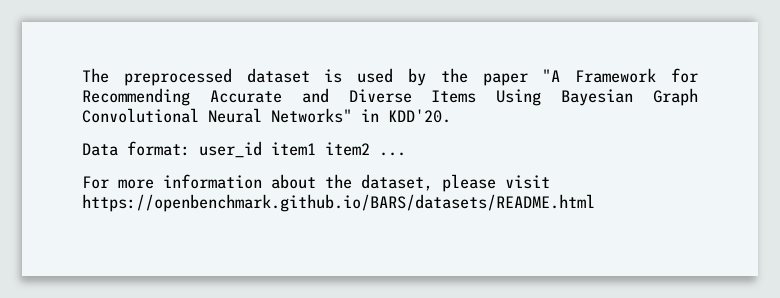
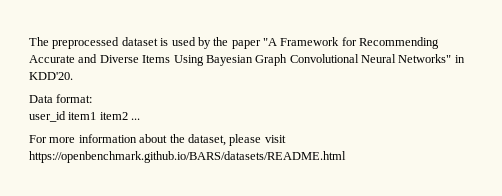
- Data format: user_id item1 item2 ...
+ Data format:
+ user_id item1 item2 ...

